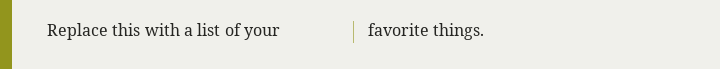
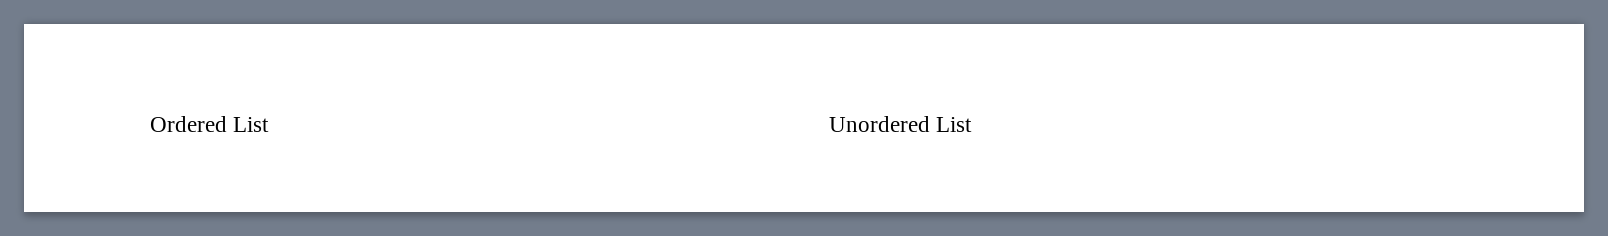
- Replace this with a list of your favorite things.
+ Ordered List
+ Unordered List

